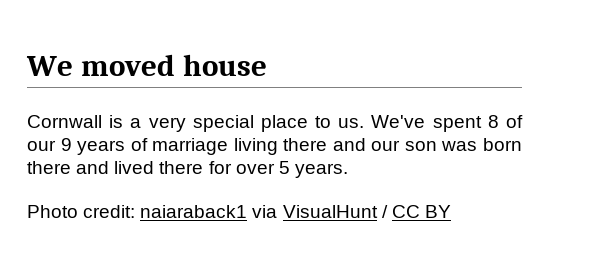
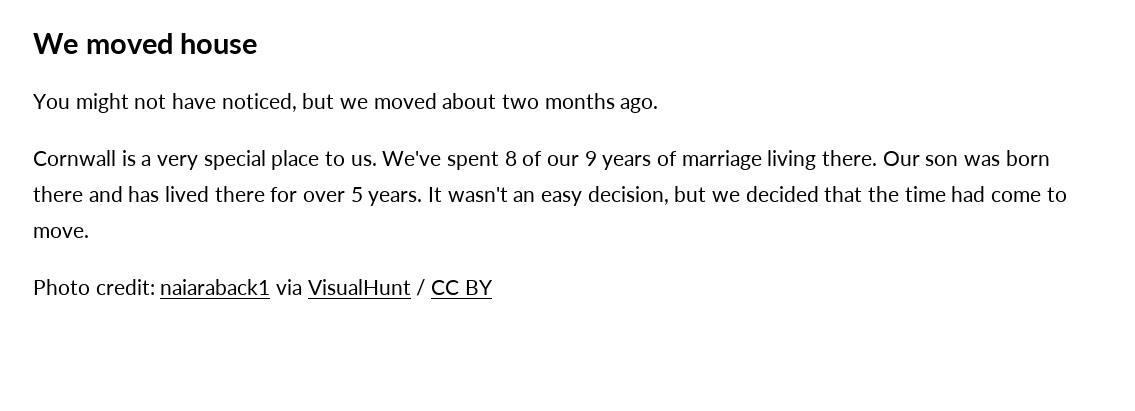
+ You might not have noticed, but we moved about two months ago.
- We've spent 8 of our 9 years of marriage living there and our son was born there and lived there for over 5 years.
+ We've spent 8 of our 9 years of marriage living there. Our son was born there and has lived there for over 5 years. It wasn't an easy decision, but we decided that the time had come to move.

